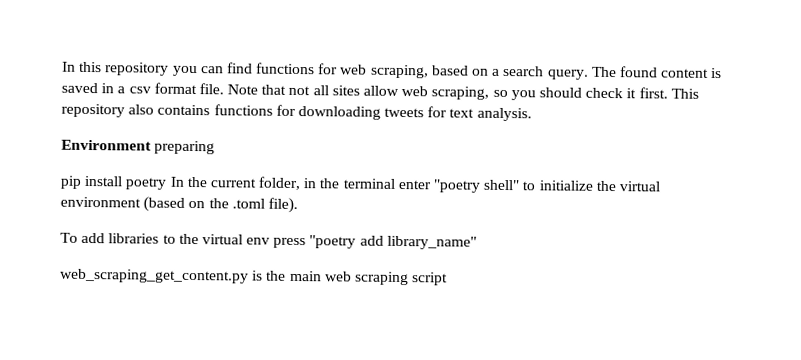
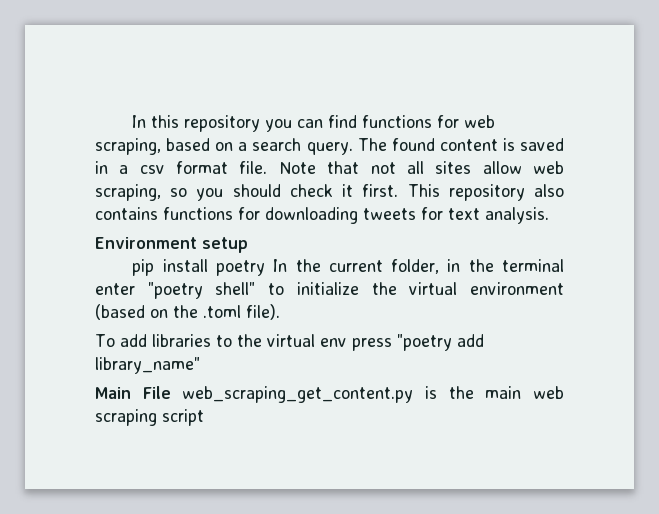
- Environment preparing
+ Environment setup
- web_scraping_get_content.py is the main web scraping script
+ Main File web_scraping_get_content.py is the main web scraping script

